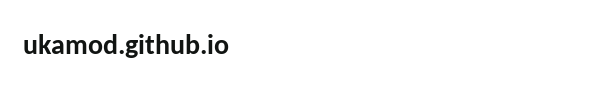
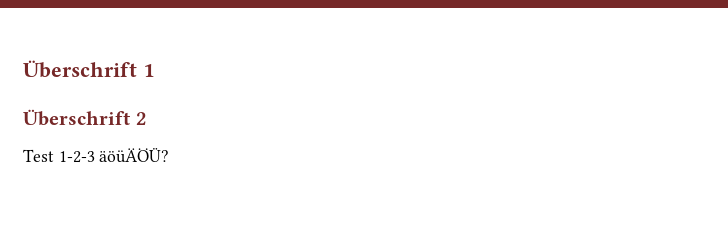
- ukamod.github.io
+ Überschrift 1
+ Überschrift 2
+ Test 1-2-3 äöüÄÖÜ?

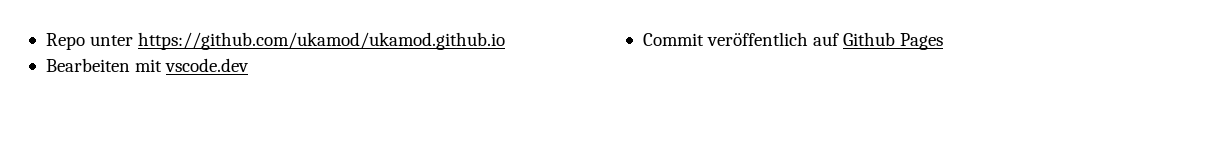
- Überschrift 1
- Überschrift 2
- Test 1-2-3 äöüÄÖÜ?
+ Repo unter https://github.com/ukamod/ukamod.github.io
+ Bearbeiten mit vscode.dev
+ Commit veröffentlich auf Github Pages

